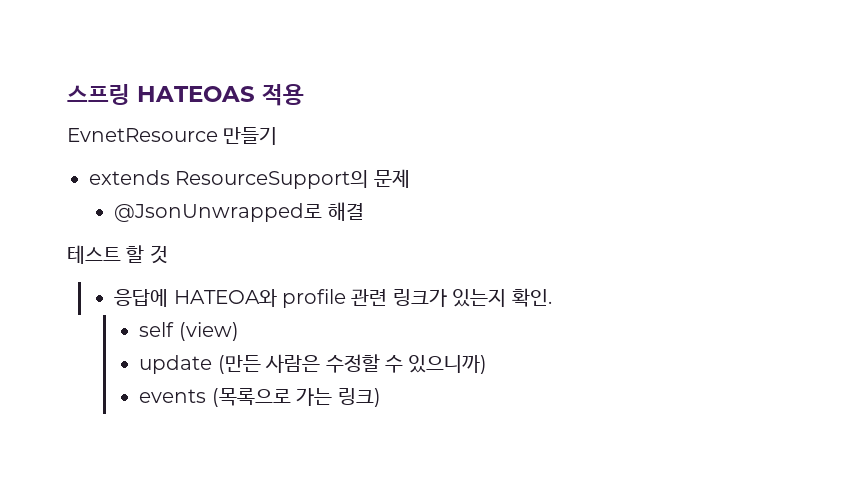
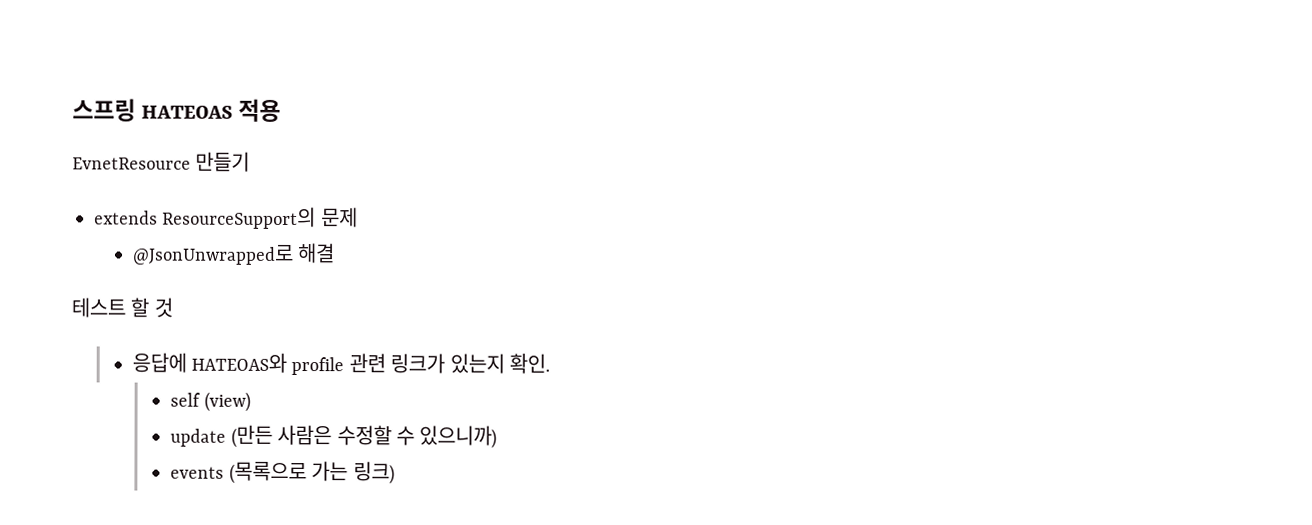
- 응답에 HATEOA와 profile 관련 링크가 있는지 확인.
+ 응답에 HATEOAS와 profile 관련 링크가 있는지 확인.

